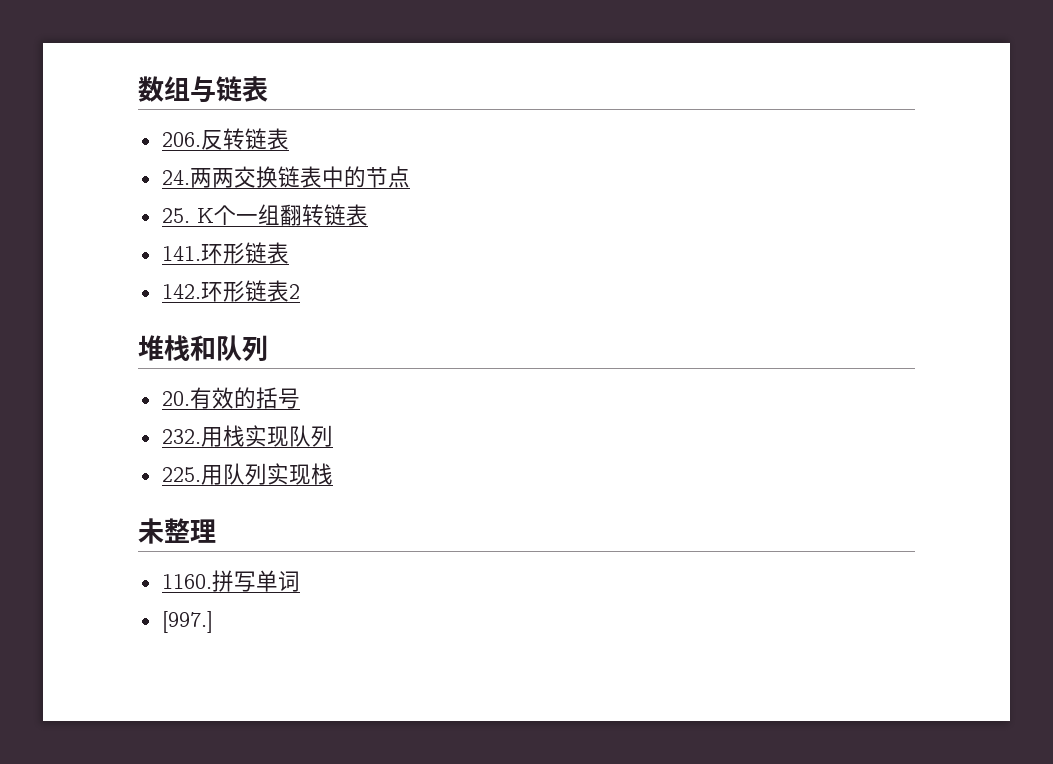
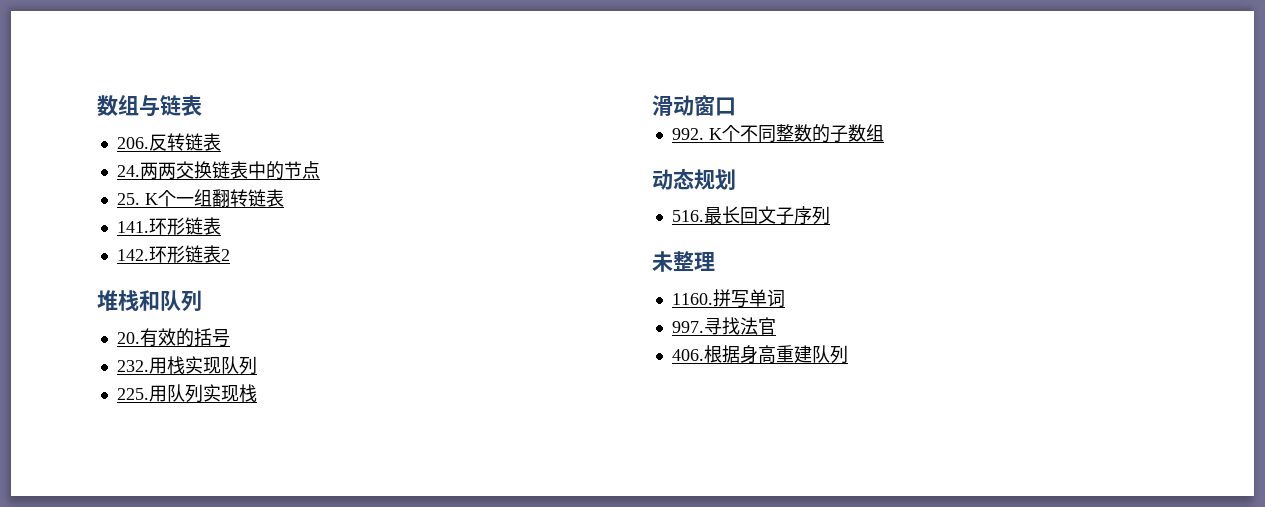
+ 滑动窗口
+ 992. K个不同整数的子数组
+ 动态规划
+ 516.最长回文子序列
- [997.]
+ 997.寻找法官
+ 406.根据身高重建队列

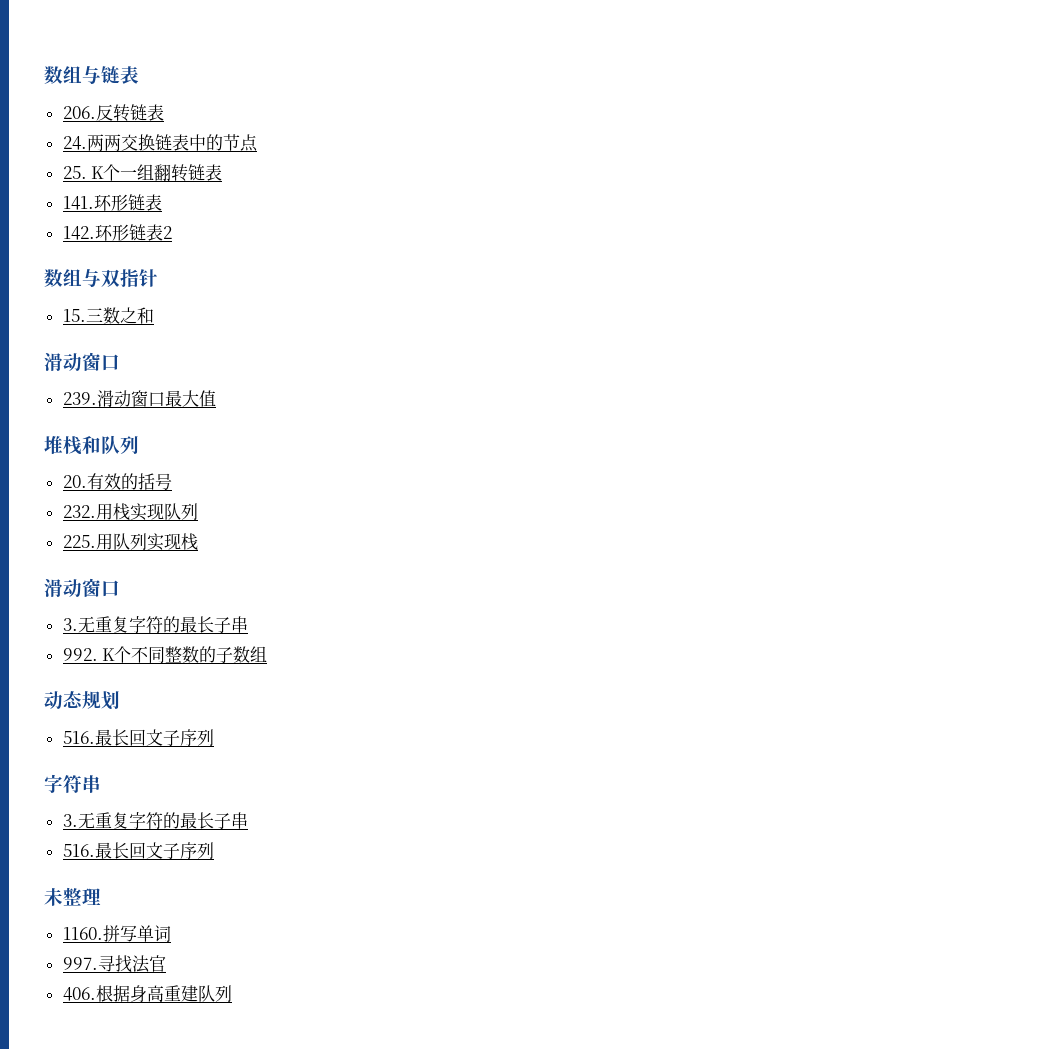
+ 数组与双指针
+ 15.三数之和
+ 滑动窗口
+ 239.滑动窗口最大值
  225.用队列实现栈
  滑动窗口
+ 3.无重复字符的最长子串
+ 字符串
+ 3.无重复字符的最长子串
+ 516.最长回文子序列

